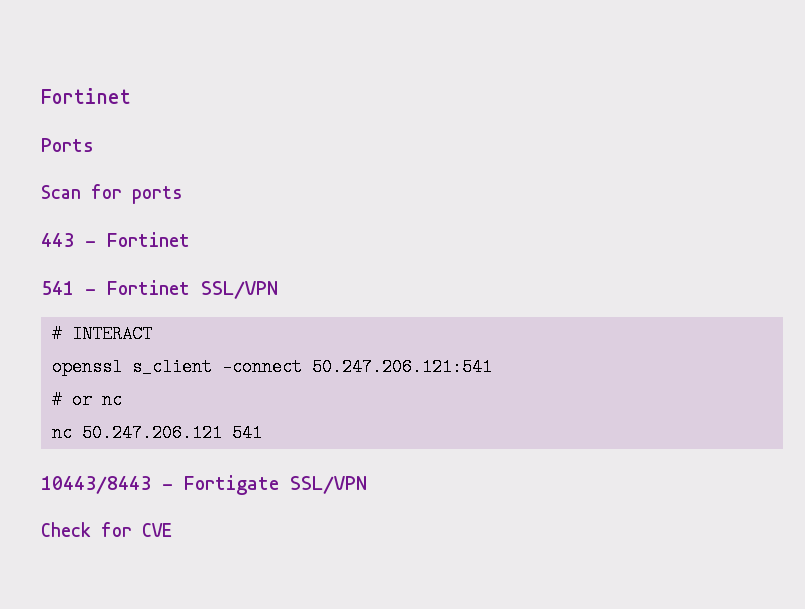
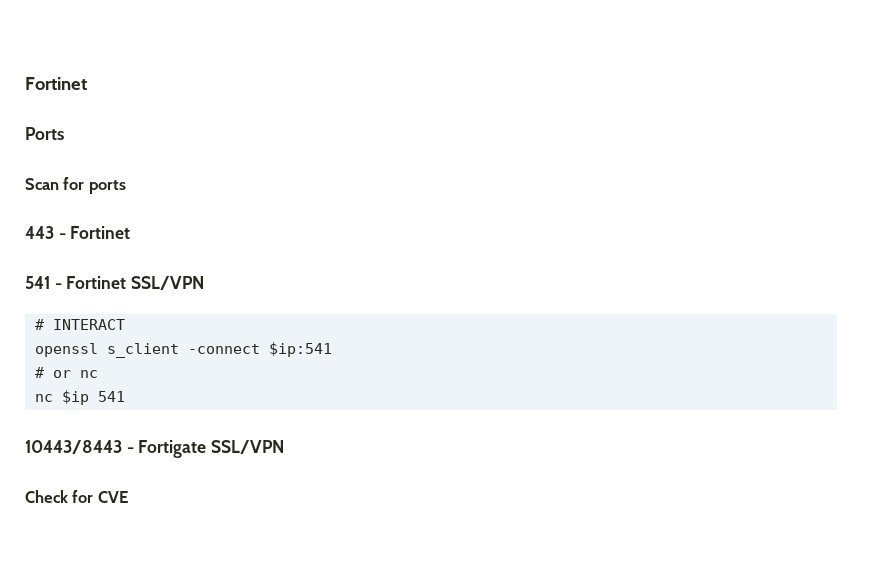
- openssl s_client -connect 50.247.206.121:541
+ openssl s_client -connect $ip:541
- nc 50.247.206.121 541
+ nc $ip 541

